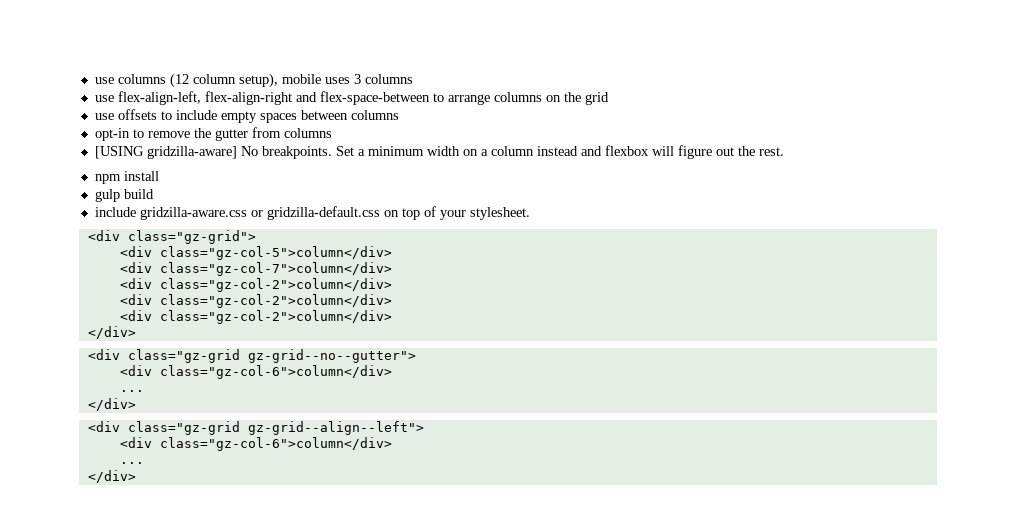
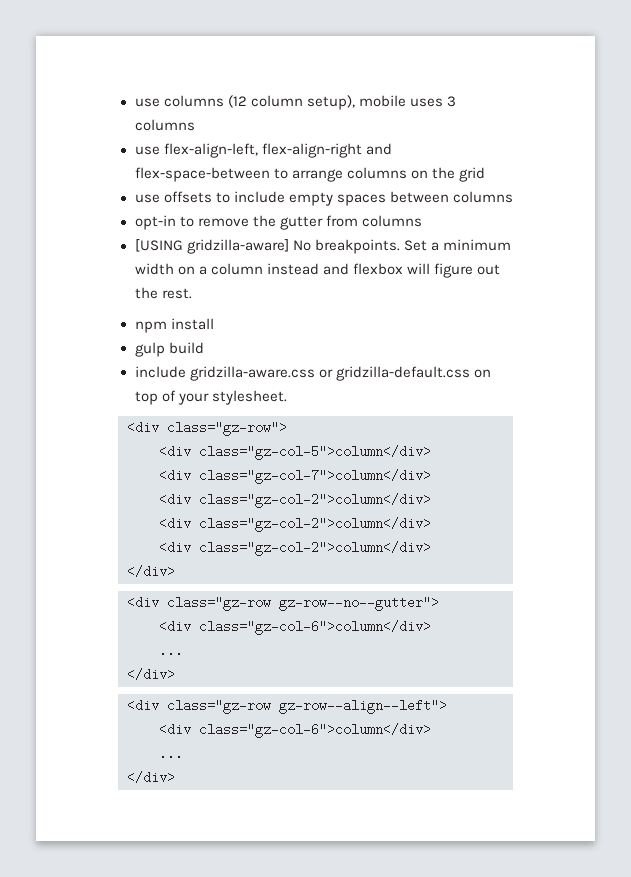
- <div class="gz-grid">
+ <div class="gz-row">
- <div class="gz-grid gz-grid--no--gutter">
+ <div class="gz-row gz-row--no--gutter">
- <div class="gz-grid gz-grid--align--left">
+ <div class="gz-row gz-row--align--left">

